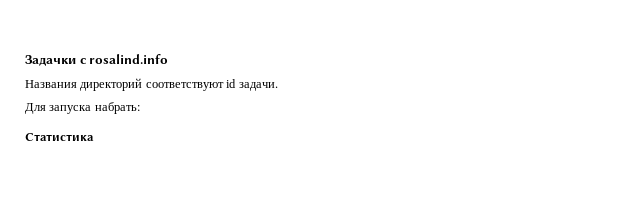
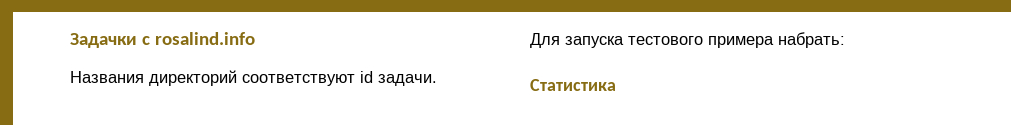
- Для запуска набрать:
+ Для запуска тестового примера набрать:

